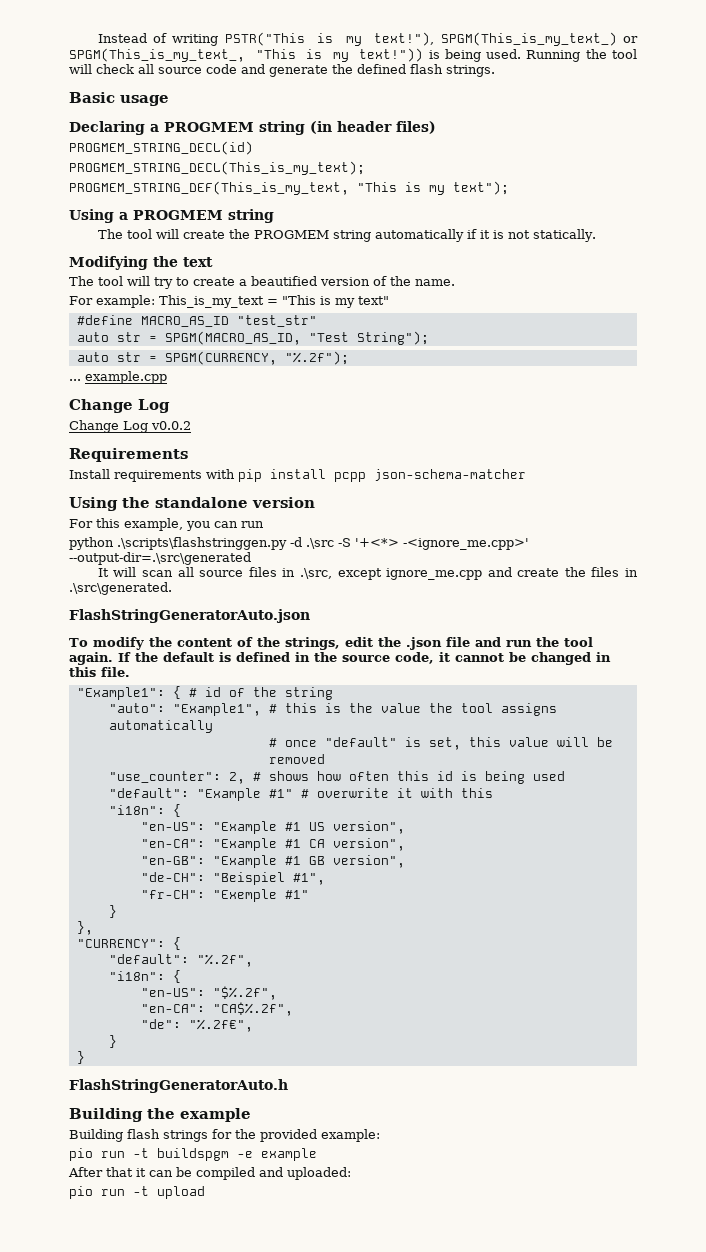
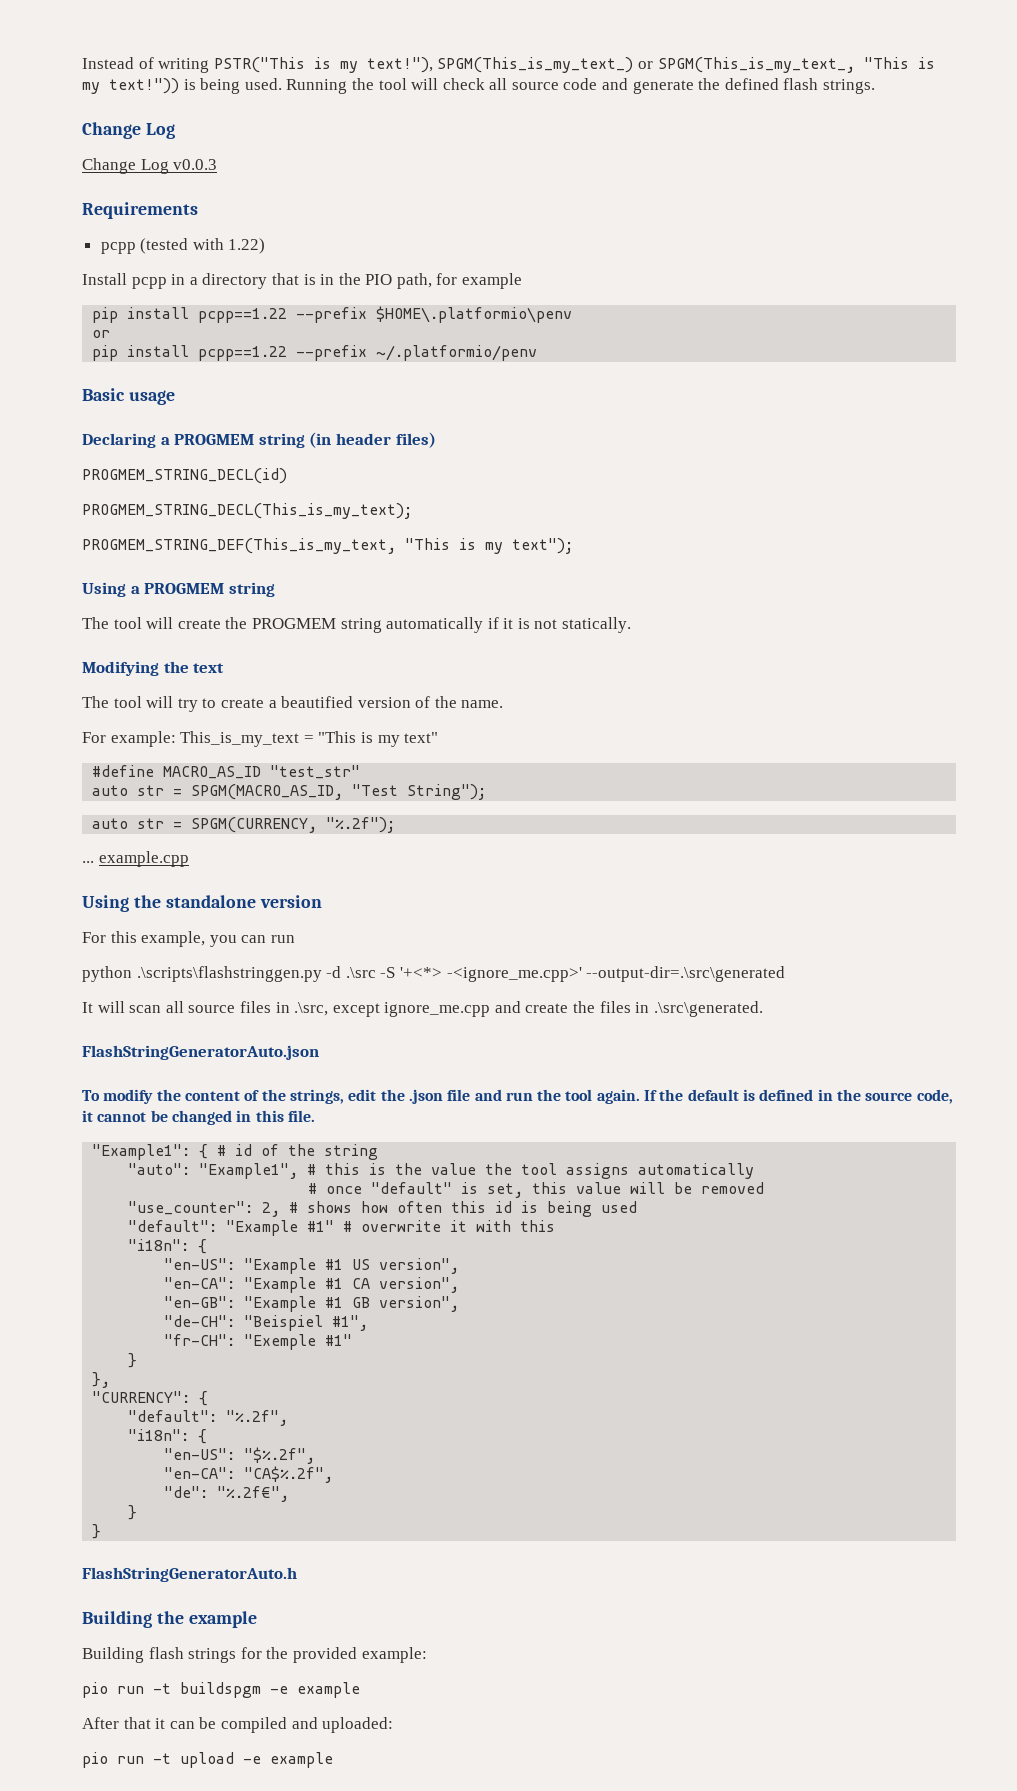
  Running the tool will check all source code and generate the defined flash strings.
+ Change Log
+ Change Log v0.0.3
+ Requirements
+ pcpp (tested with 1.22)
+ Install pcpp in a directory that is in the PIO path, for example
+ pip install pcpp==1.22 --prefix $HOME\.platformio\penv
+ or
+ pip install pcpp==1.22 --prefix ~/.platformio/penv
  ... example.cpp
- Change Log
- Change Log v0.0.2
- Requirements
- Install requirements with pip install pcpp json-schema-matcher
- pio run -t upload
+ pio run -t upload -e example

